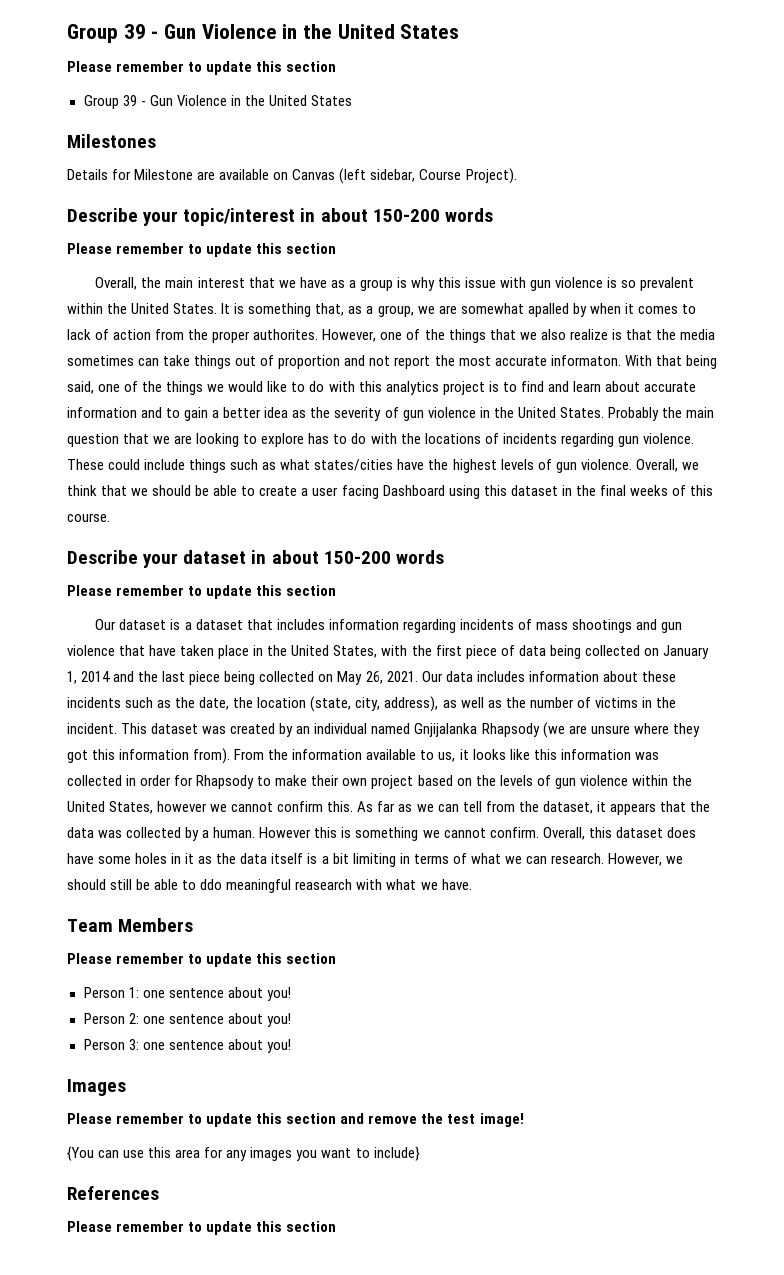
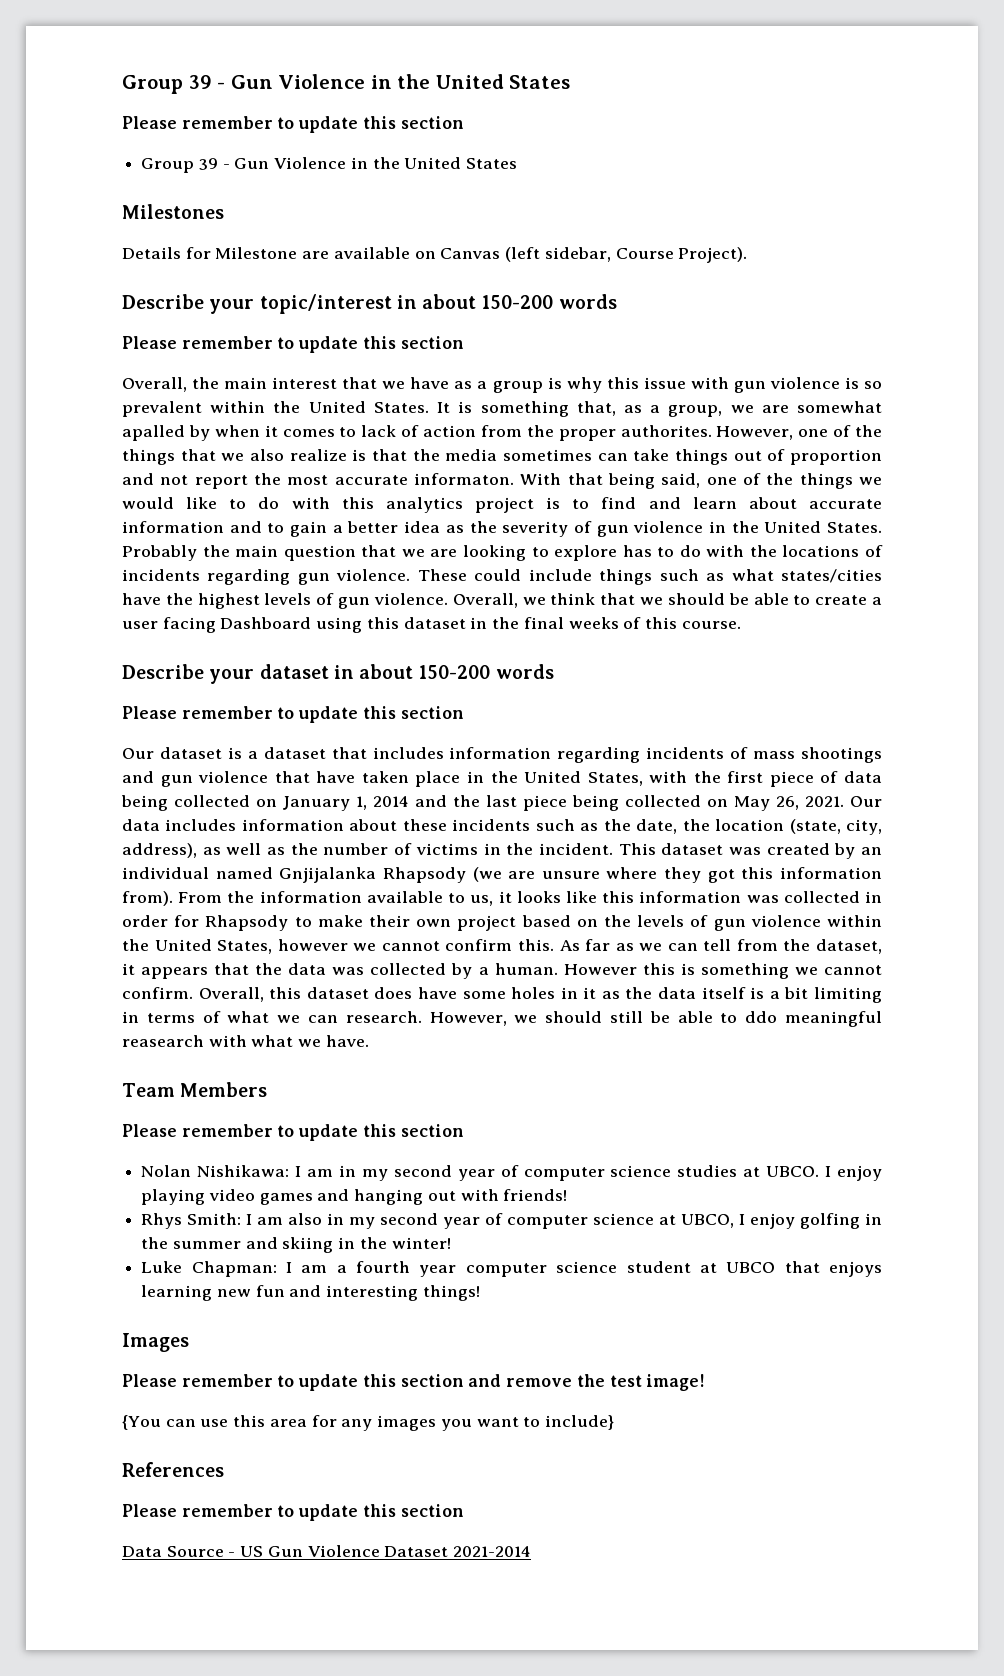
- Person 1: one sentence about you!
- Person 2: one sentence about you!
- Person 3: one sentence about you!
+ Nolan Nishikawa: I am in my second year of computer science studies at UBCO. I enjoy playing video games and hanging out with friends!
+ Rhys Smith: I am also in my second year of computer science at UBCO, I enjoy golfing in the summer and skiing in the winter!
+ Luke Chapman: I am a fourth year computer science student at UBCO that enjoys learning new fun and interesting things!
+ Data Source - US Gun Violence Dataset 2021-2014

